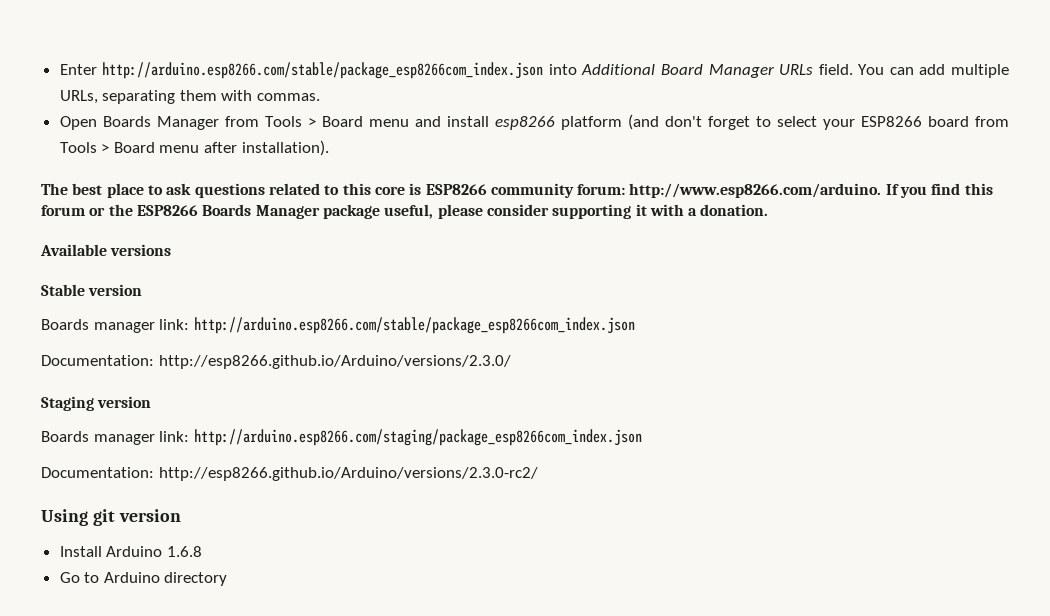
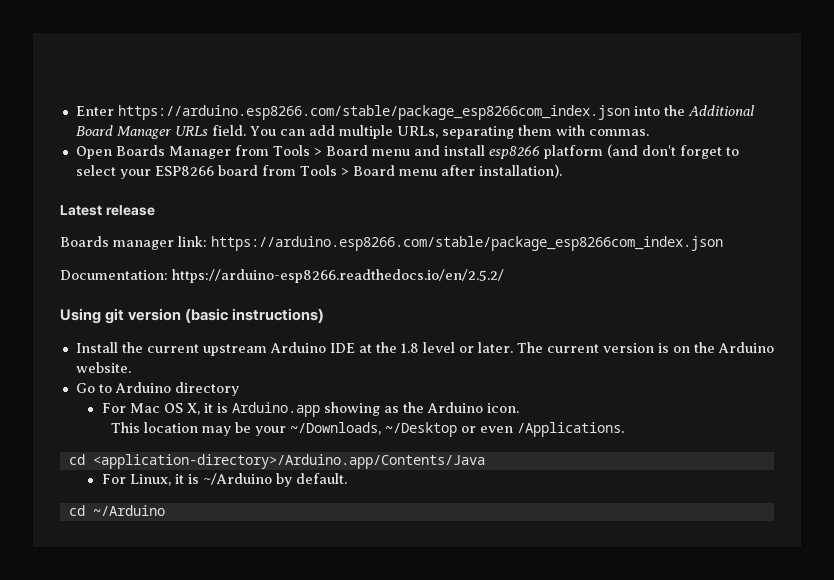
- Enter http://arduino.esp8266.com/stable/package_esp8266com_index.json into Additional Board Manager URLs field.
+ Enter https://arduino.esp8266.com/stable/package_esp8266com_index.json into the Additional Board Manager URLs field.
- The best place to ask questions related to this core is ESP8266 community forum: http://www.esp8266.com/arduino. If you find this forum or the ESP8266 Boards Manager package useful, please consider supporting it with a donation.
- Available versions
- Stable version
- Boards manager link: http://arduino.esp8266.com/stable/package_esp8266com_index.json
- Documentation: http://esp8266.github.io/Arduino/versions/2.3.0/
- Staging version
- Boards manager link: http://arduino.esp8266.com/staging/package_esp8266com_index.json
- Documentation: http://esp8266.github.io/Arduino/versions/2.3.0-rc2/
+ Latest release
+ Boards manager link: https://arduino.esp8266.com/stable/package_esp8266com_index.json
+ Documentation: https://arduino-esp8266.readthedocs.io/en/2.5.2/
- Using git version
+ Using git version (basic instructions)
- Install Arduino 1.6.8
+ Install the current upstream Arduino IDE at the 1.8 level or later. The current version is on the Arduino website.
  Go to Arduino directory
+ For Mac OS X, it is Arduino.app showing as the Arduino icon.
+ This location may be your ~/Downloads, ~/Desktop or even /Applications.
+ cd <application-directory>/Arduino.app/Contents/Java
+ For Linux, it is ~/Arduino by default.
+ cd ~/Arduino

